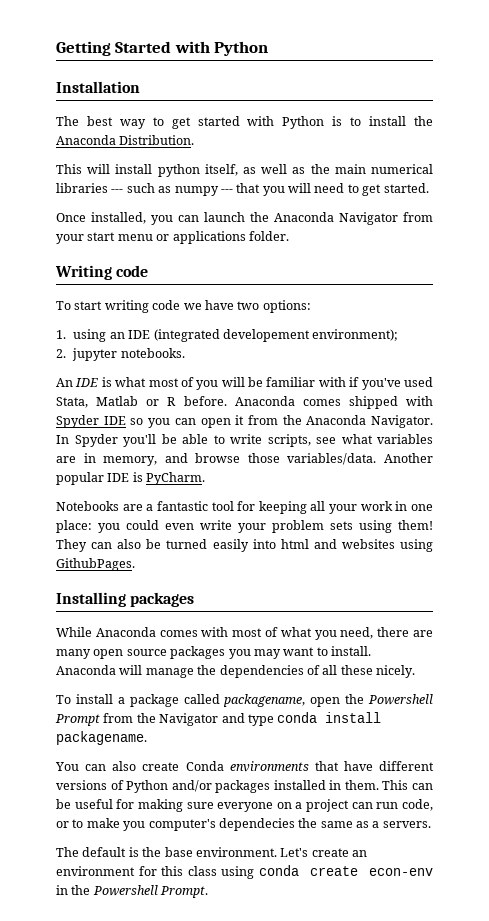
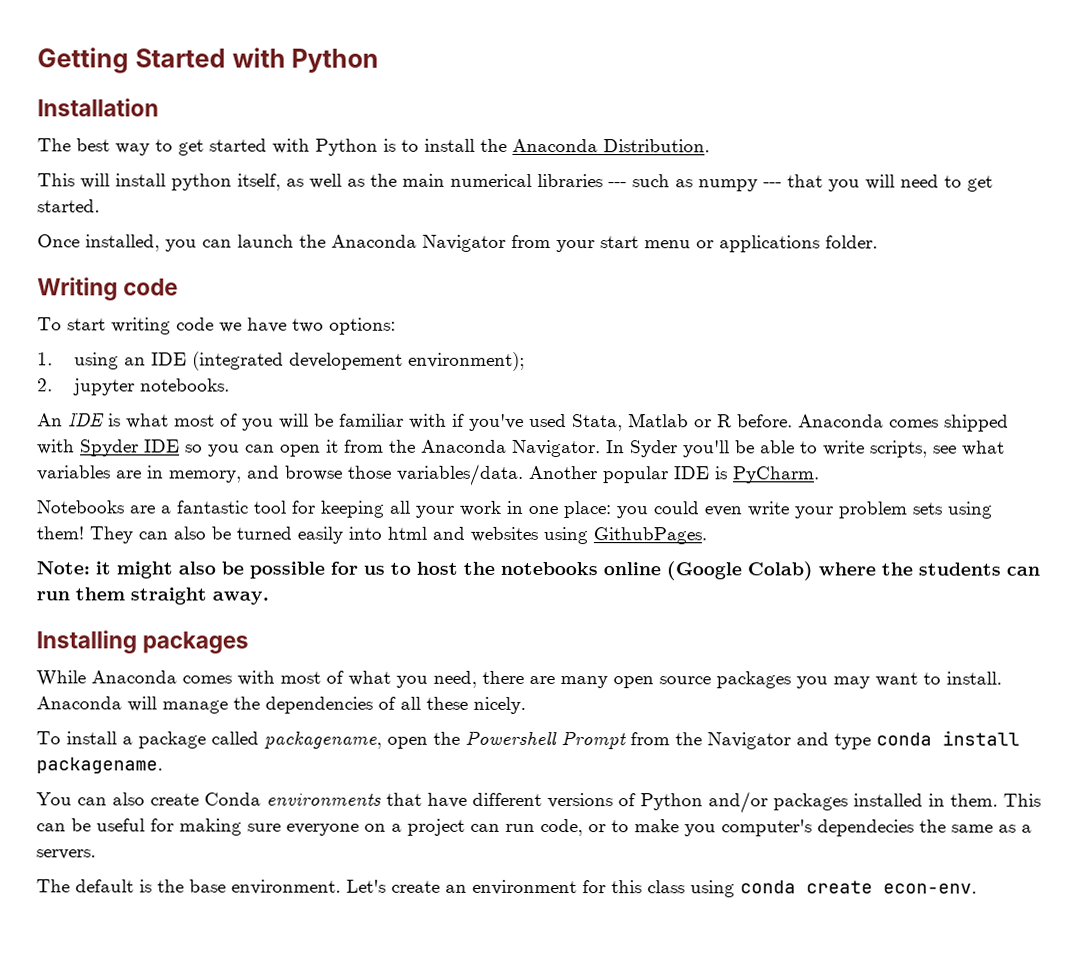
- In Spyder you'll be able to write scripts, see what variables are in memory, and browse those variables/data.
+ In Syder you'll be able to write scripts, see what variables are in memory, and browse those variables/data.
+ Note: it might also be possible for us to host the notebooks online (Google Colab) where the students can run them straight away.
- Let's create an environment for this class using conda create econ-env in the Powershell Prompt.
+ Let's create an environment for this class using conda create econ-env.

